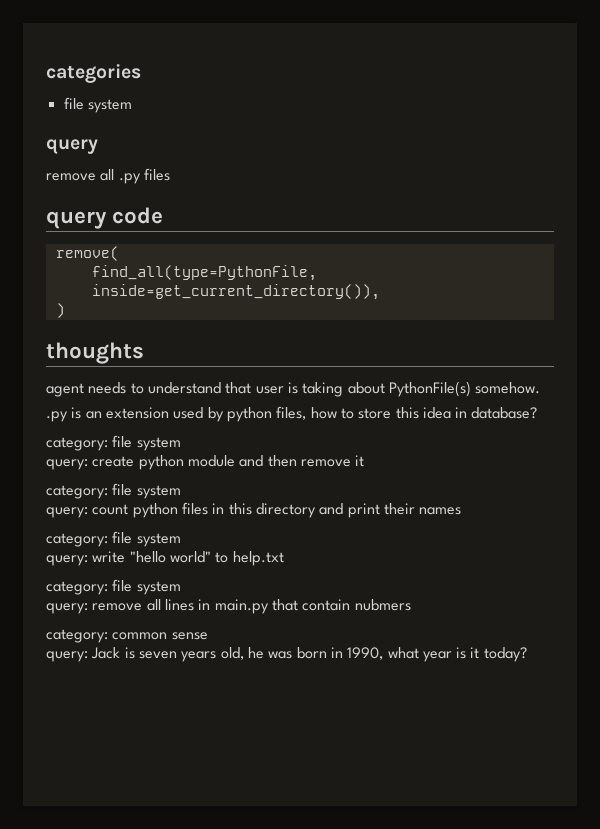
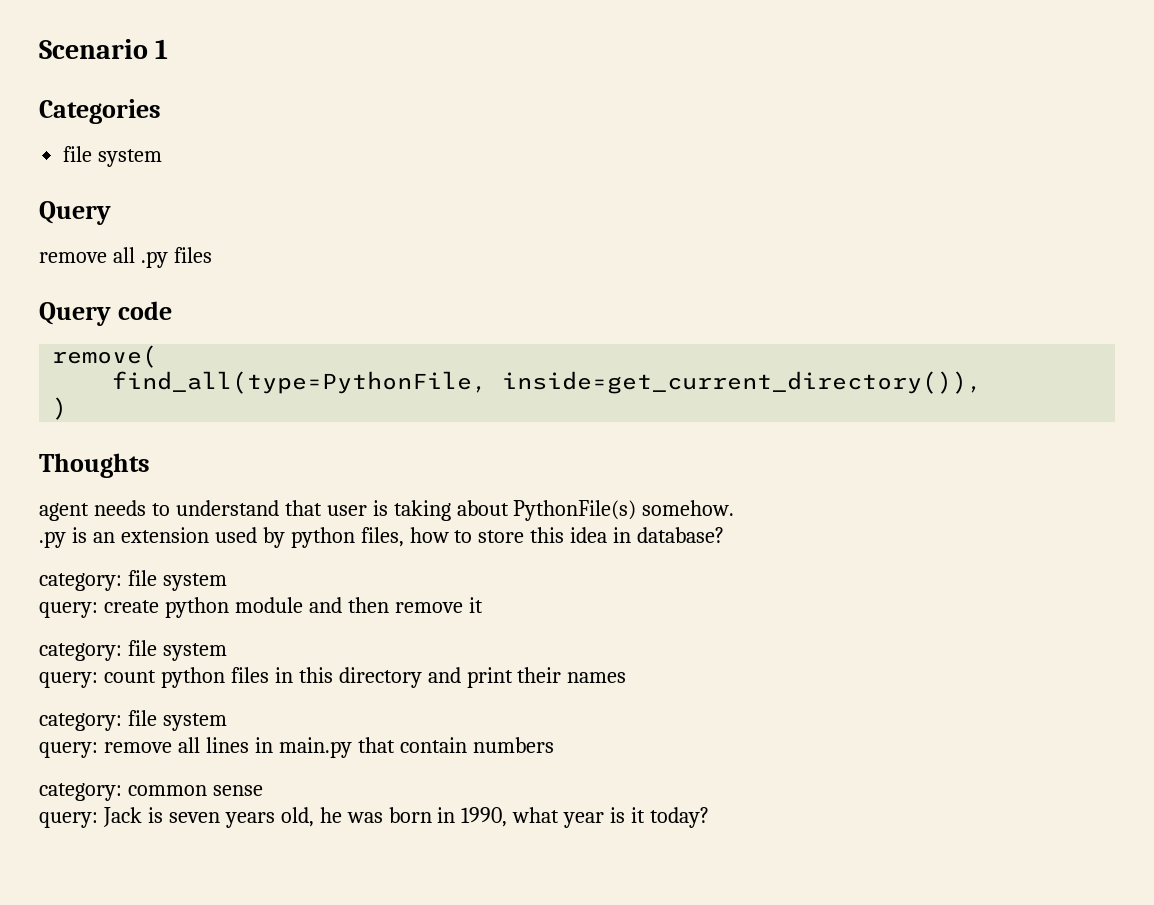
- categories
+ Scenario 1
+ Categories
  file system
- query
+ Query
- query code
+ Query code
- thoughts
+ Thoughts
- query: write "hello world" to help.txt
- category: file system
- query: remove all lines in main.py that contain nubmers
+ query: remove all lines in main.py that contain numbers

